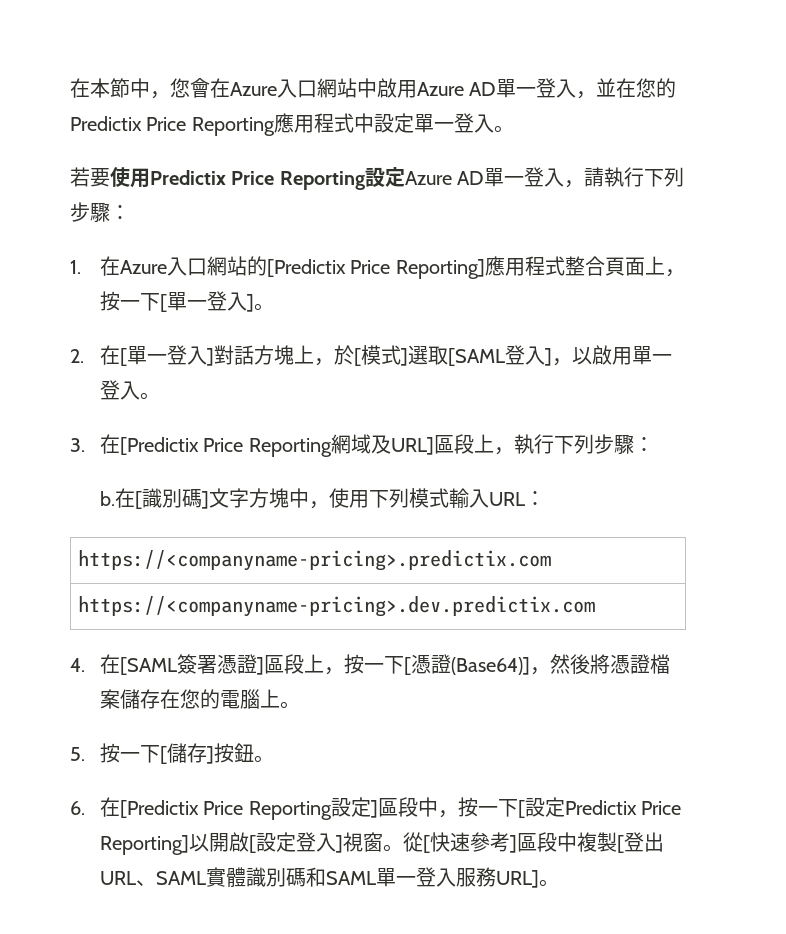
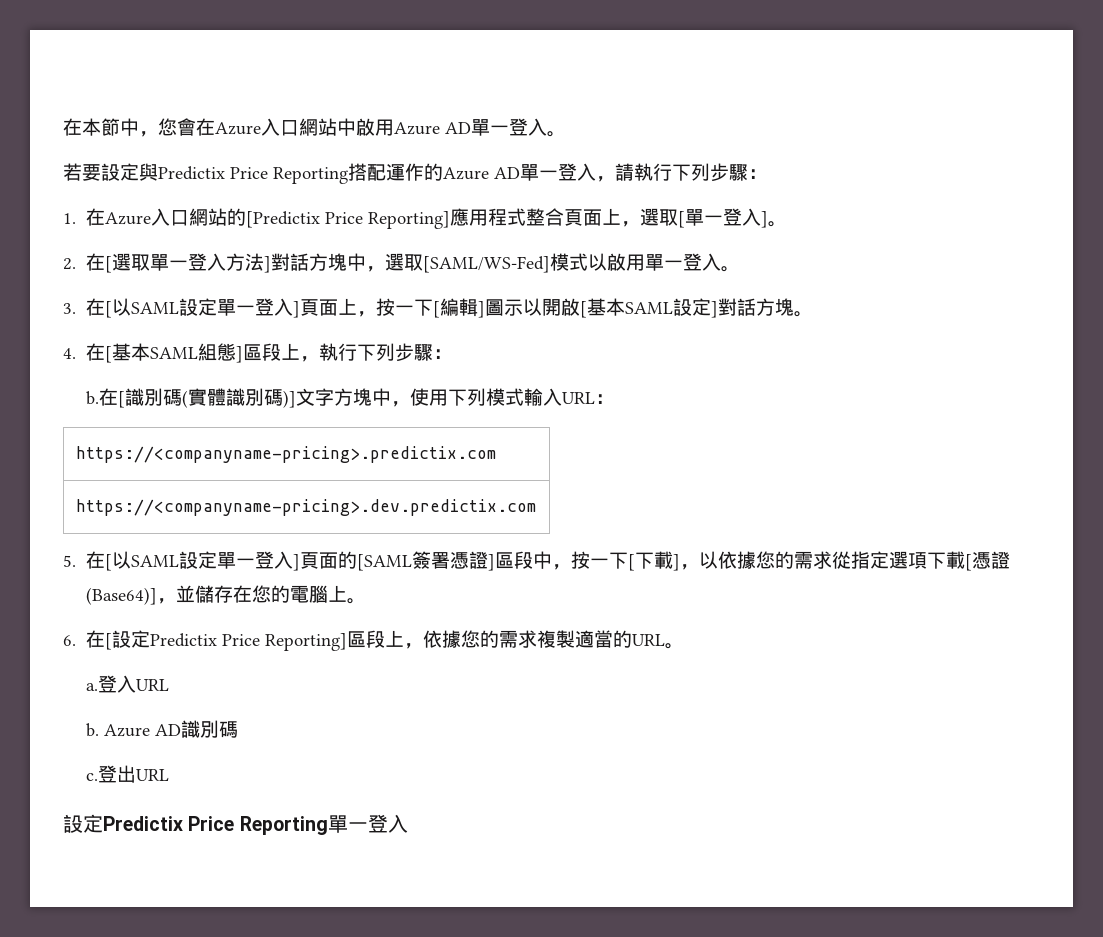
- 在本節中，您會在Azure入口網站中啟用Azure AD單一登入，並在您的Predictix Price Reporting應用程式中設定單一登入。
+ 在本節中，您會在Azure入口網站中啟用Azure AD單一登入。
- 若要使用Predictix Price Reporting設定Azure AD單一登入，請執行下列步驟：
+ 若要設定與Predictix Price Reporting搭配運作的Azure AD單一登入，請執行下列步驟：
- 1.在Azure入口網站的[Predictix Price Reporting]應用程式整合頁面上，按一下[單一登入]。
+ 1.在Azure入口網站的[Predictix Price Reporting]應用程式整合頁面上，選取[單一登入]。
- 2.在[單一登入]對話方塊上，於[模式]選取[SAML登入]，以啟用單一登入。
+ 2.在[選取單一登入方法]對話方塊中，選取[SAML/WS-Fed]模式以啟用單一登入。
- 3.在[Predictix Price Reporting網域及URL]區段上，執行下列步驟：
+ 3.在[以SAML設定單一登入]頁面上，按一下[編輯]圖示以開啟[基本SAML設定]對話方塊。
+ 4.在[基本SAML組態]區段上，執行下列步驟：
- 在[識別碼]文字方塊中，使用下列模式輸入URL：
+ 在[識別碼(實體識別碼)]文字方塊中，使用下列模式輸入URL：
- 4.在[SAML簽署憑證]區段上，按一下[憑證(Base64)]，然後將憑證檔案儲存在您的電腦上。
+ 5.在[以SAML設定單一登入]頁面的[SAML簽署憑證]區段中，按一下[下載]，以依據您的需求從指定選項下載[憑證(Base64)]，並儲存在您的電腦上。
- 5.按一下[儲存]按鈕。
- 6.在[Predictix Price Reporting設定]區段中，按一下[設定Predictix Price Reporting]以開啟[設定登入]視窗。從[快速參考]區段中複製[登出URL、SAML實體識別碼和SAML單一登入服務URL]。
+ 6.在[設定Predictix Price Reporting]區段上，依據您的需求複製適當的URL。
+ a.登入URL
+ b. Azure AD識別碼
+ c.登出URL
+ 設定Predictix Price Reporting單一登入

